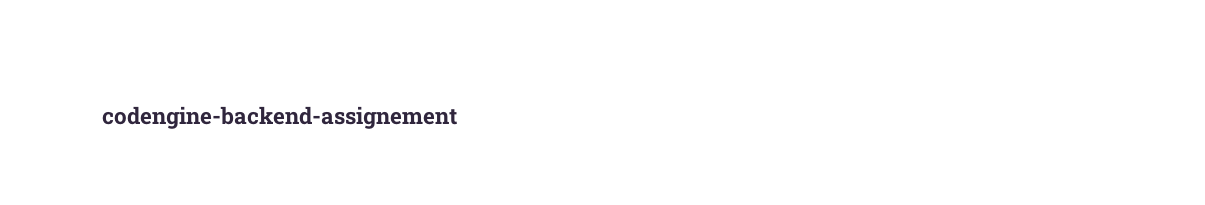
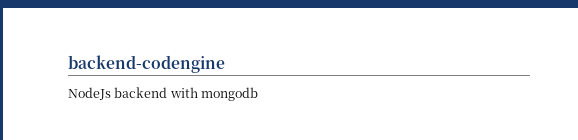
- codengine-backend-assignement
+ backend-codengine
+ NodeJs backend with mongodb

